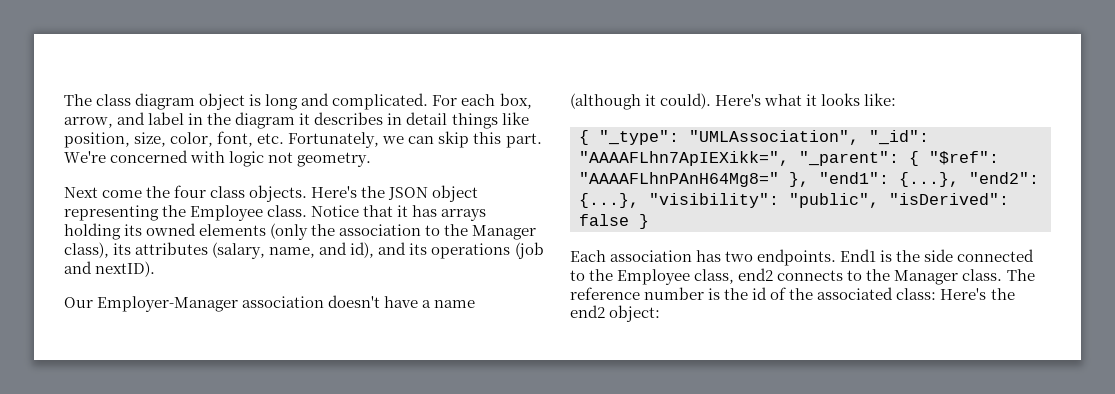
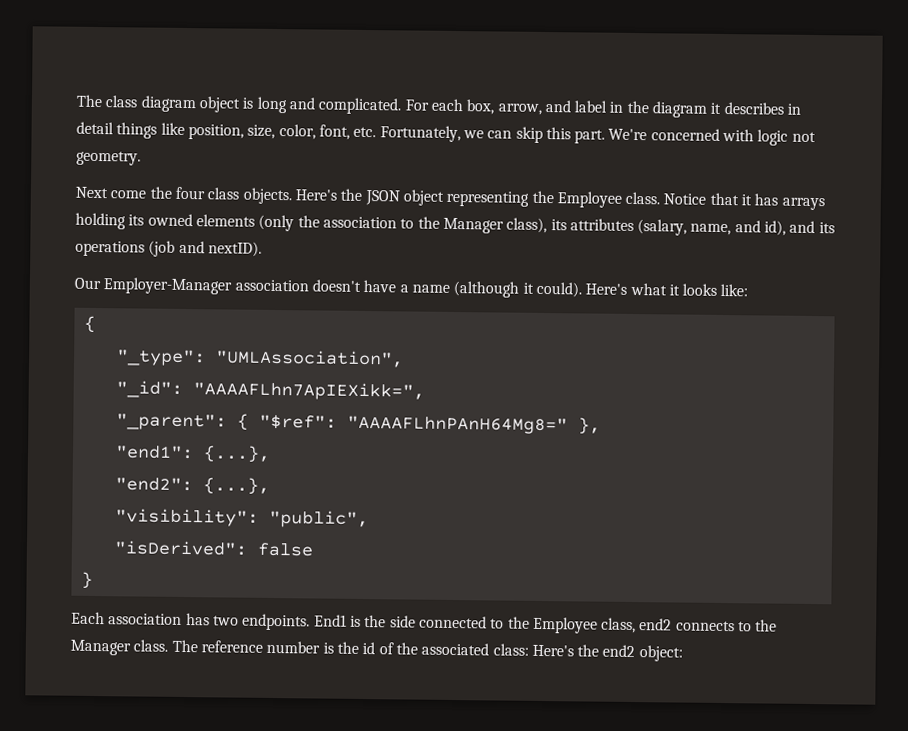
  Here's what it looks like:
- { "_type": "UMLAssociation", "_id": "AAAAFLhn7ApIEXikk=", "_parent": { "$ref": "AAAAFLhnPAnH64Mg8=" }, "end1": {...}, "end2": {...}, "visibility": "public", "isDerived": false }
+ {
+ "_type": "UMLAssociation",
+ "_id": "AAAAFLhn7ApIEXikk=",
+ "_parent": { "$ref": "AAAAFLhnPAnH64Mg8=" },
+ "end1": {...},
+ "end2": {...},
+ "visibility": "public",
+ "isDerived": false
+ }

